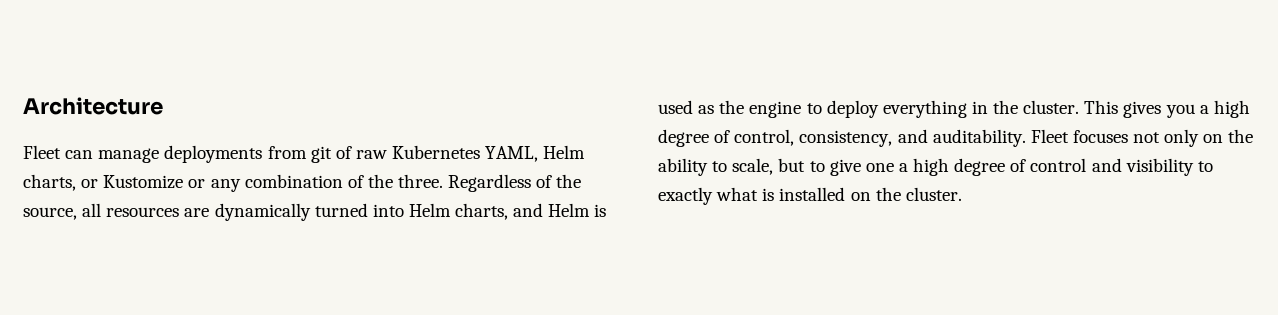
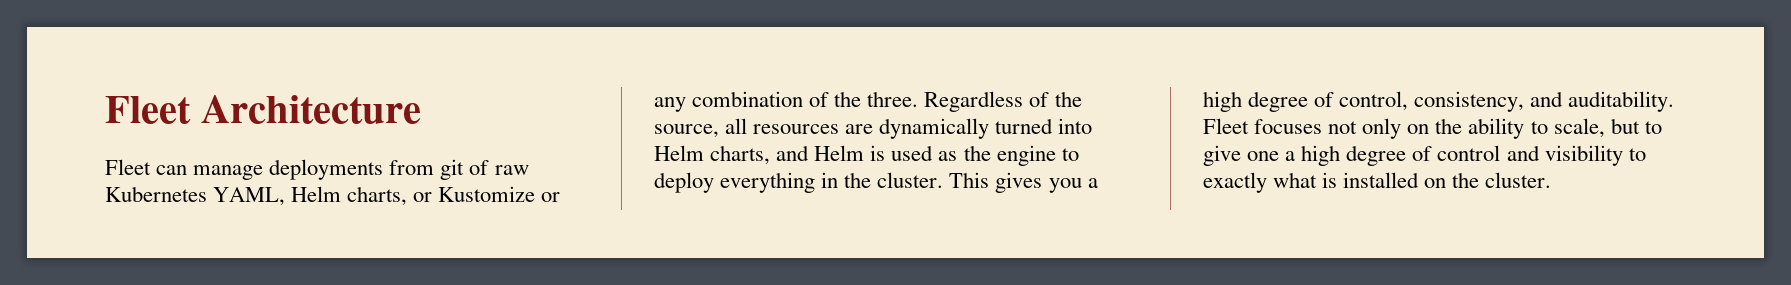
- Architecture
+ Fleet Architecture

